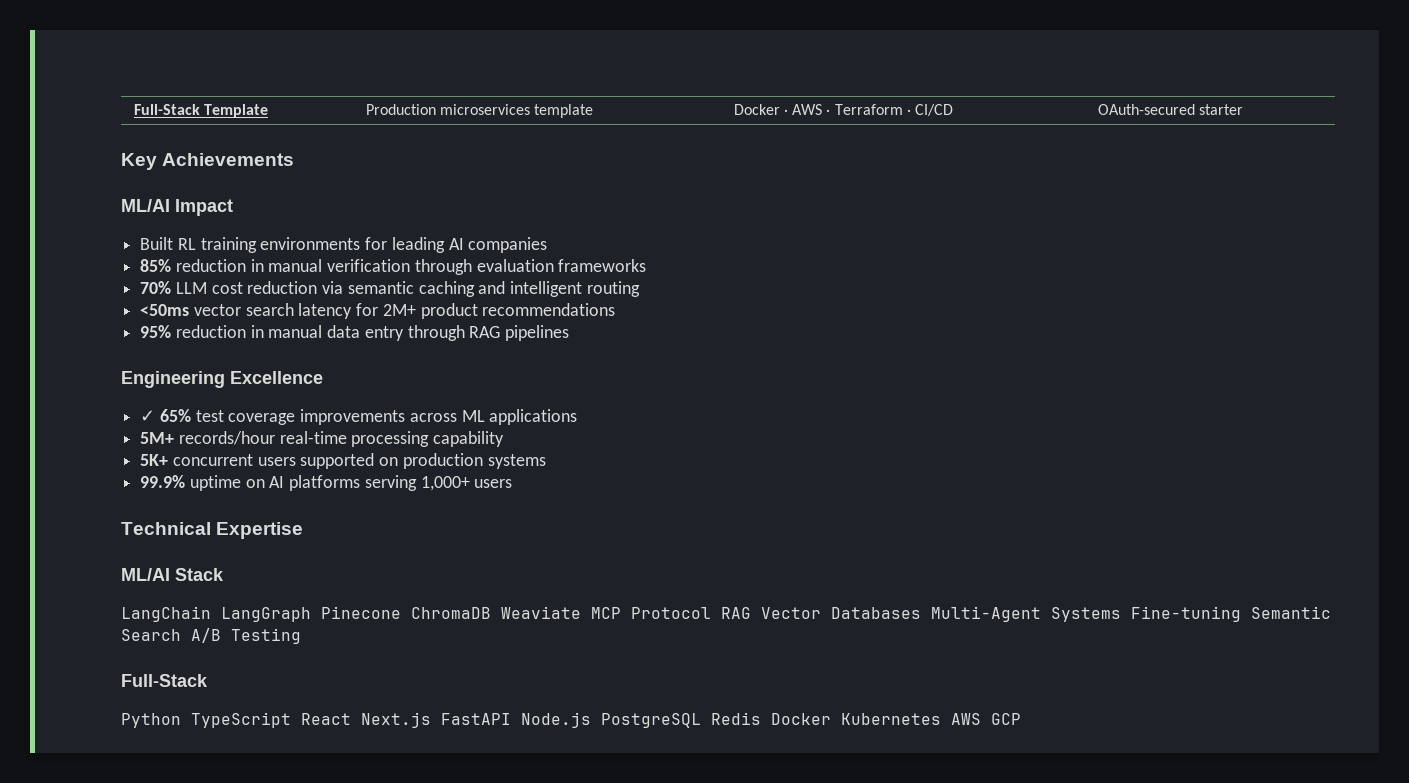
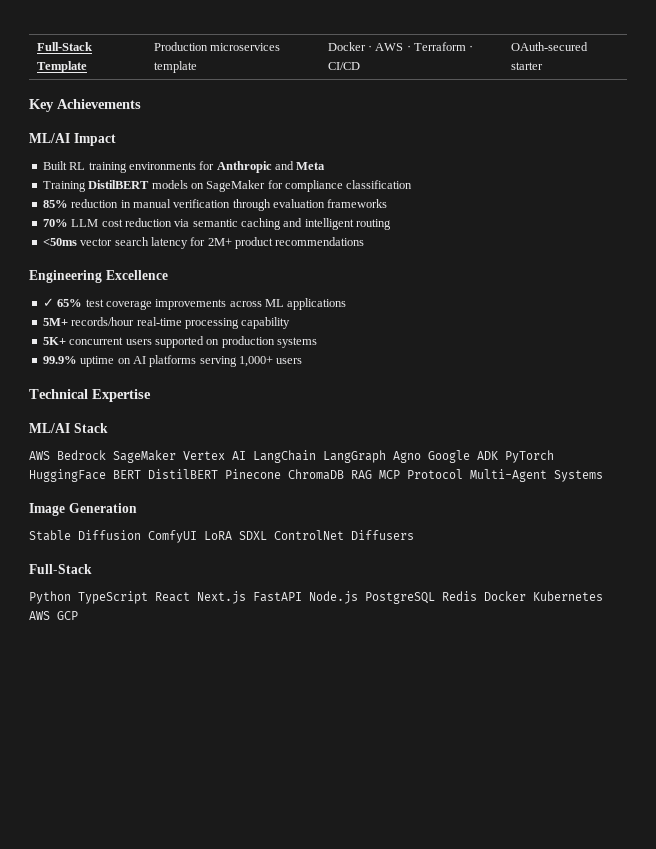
- Built RL training environments for leading AI companies
+ Built RL training environments for Anthropic and Meta
+ Training DistilBERT models on SageMaker for compliance classification
- 95% reduction in manual data entry through RAG pipelines
- LangChain LangGraph Pinecone ChromaDB Weaviate MCP Protocol RAG Vector Databases Multi-Agent Systems Fine-tuning Semantic Search A/B Testing
+ AWS Bedrock SageMaker Vertex AI LangChain LangGraph Agno Google ADK PyTorch HuggingFace BERT DistilBERT Pinecone ChromaDB RAG MCP Protocol Multi-Agent Systems
+ Image Generation
+ Stable Diffusion ComfyUI LoRA SDXL ControlNet Diffusers

